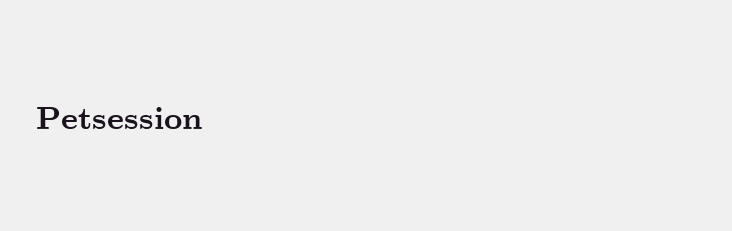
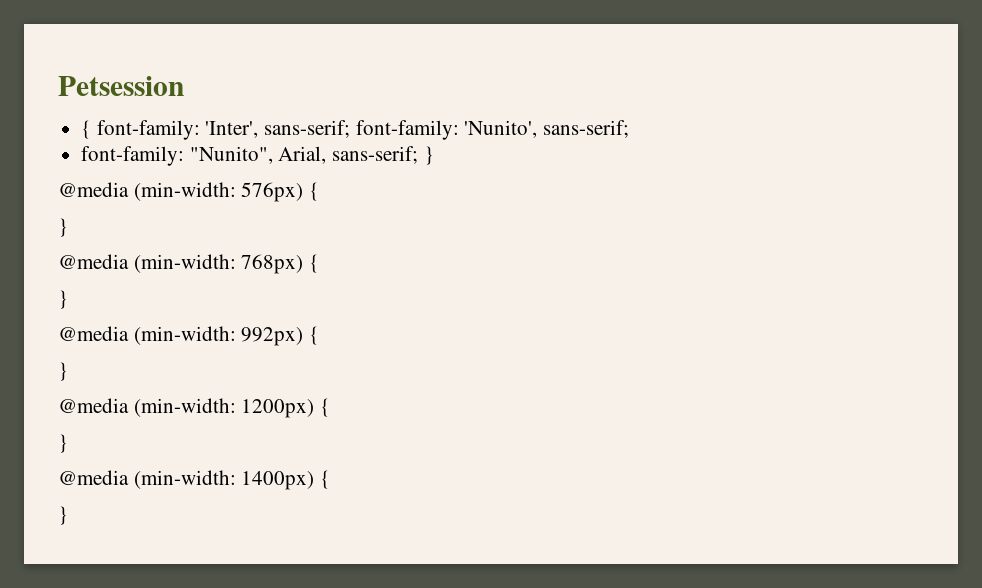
+ { font-family: 'Inter', sans-serif; font-family: 'Nunito', sans-serif;
+ font-family: "Nunito", Arial, sans-serif; }
+ @media (min-width: 576px) {
+ }
+ @media (min-width: 768px) {
+ }
+ @media (min-width: 992px) {
+ }
+ @media (min-width: 1200px) {
+ }
+ @media (min-width: 1400px) {
+ }

